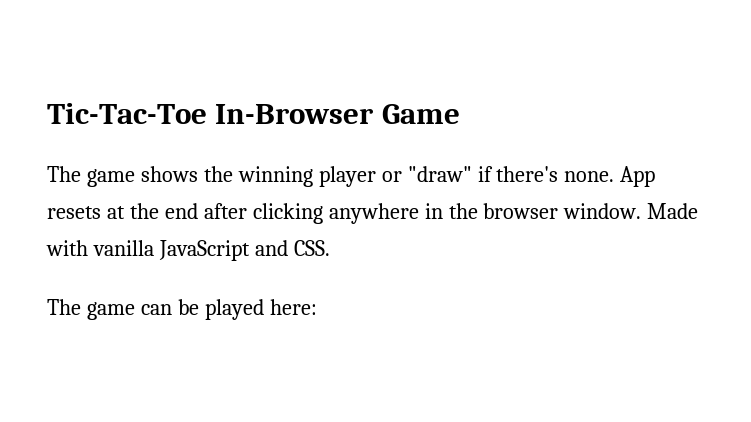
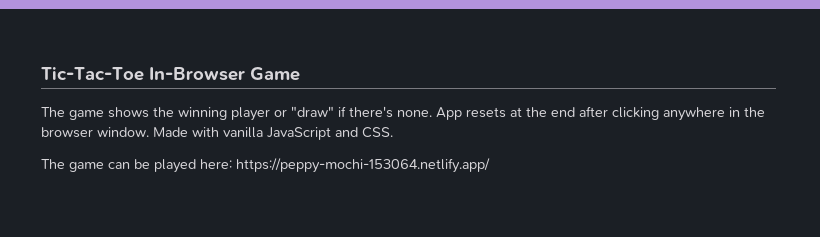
- The game can be played here:
+ The game can be played here: https://peppy-mochi-153064.netlify.app/

